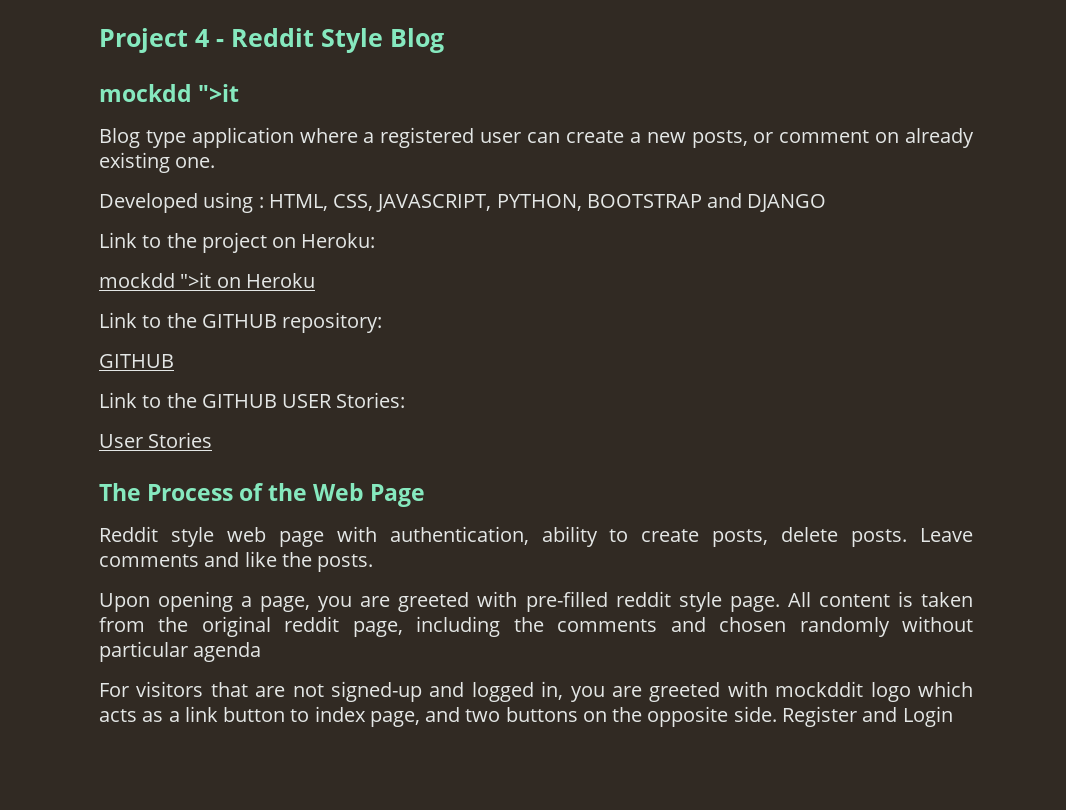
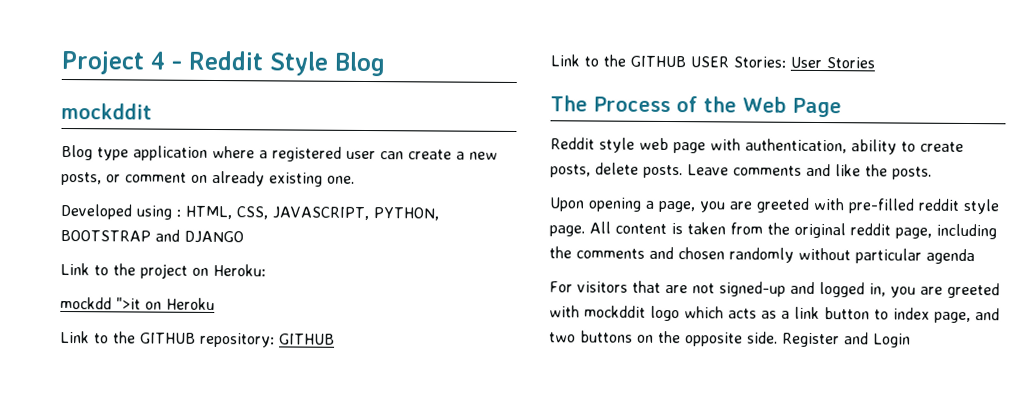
  Project 4 - Reddit Style Blog
- mockdd ">it
+ mockddit
- Link to the GITHUB repository:
- GITHUB
+ Link to the GITHUB repository: GITHUB
- Link to the GITHUB USER Stories:
- User Stories
+ Link to the GITHUB USER Stories: User Stories

